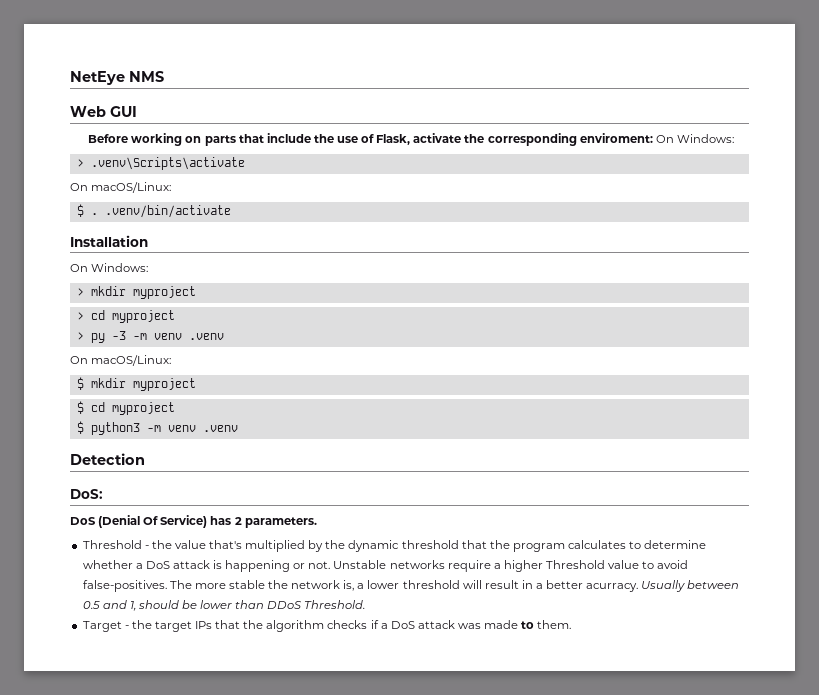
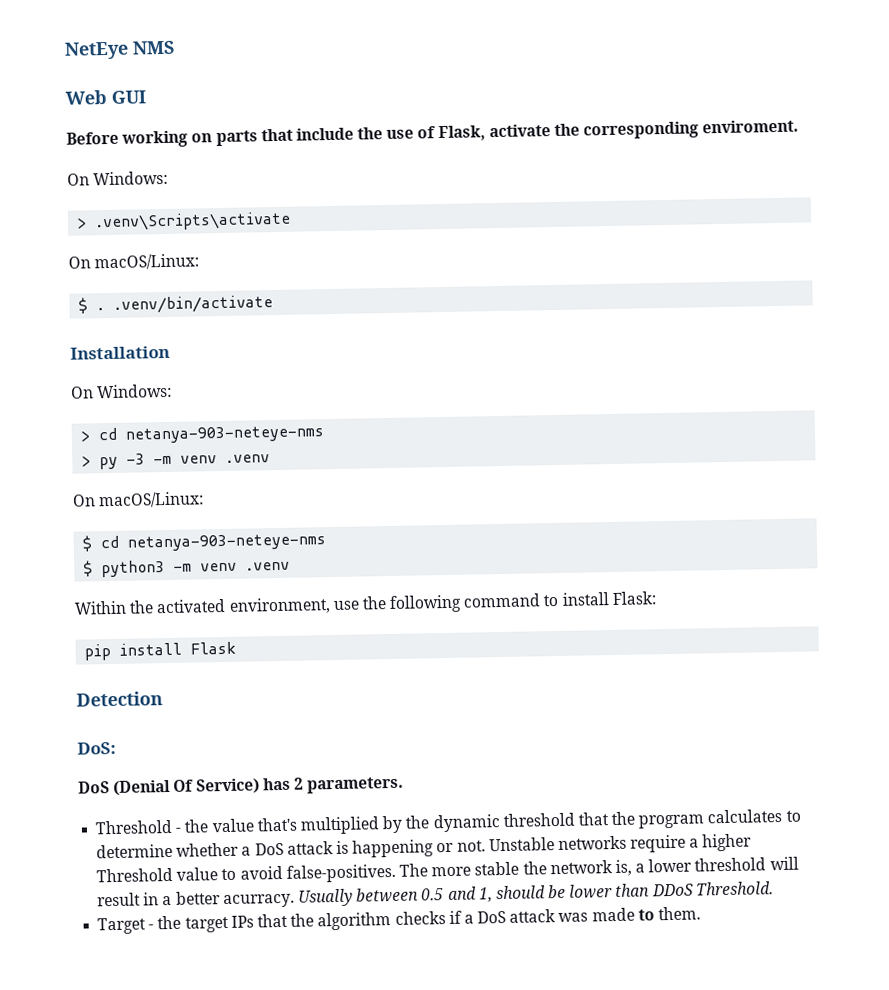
- Before working on parts that include the use of Flask, activate the corresponding enviroment: On Windows:
+ Before working on parts that include the use of Flask, activate the corresponding enviroment.
+ On Windows:
- > mkdir myproject
- > cd myproject
+ > cd netanya-903-neteye-nms
- $ mkdir myproject
- $ cd myproject
+ $ cd netanya-903-neteye-nms
+ Within the activated environment, use the following command to install Flask:
+ pip install Flask

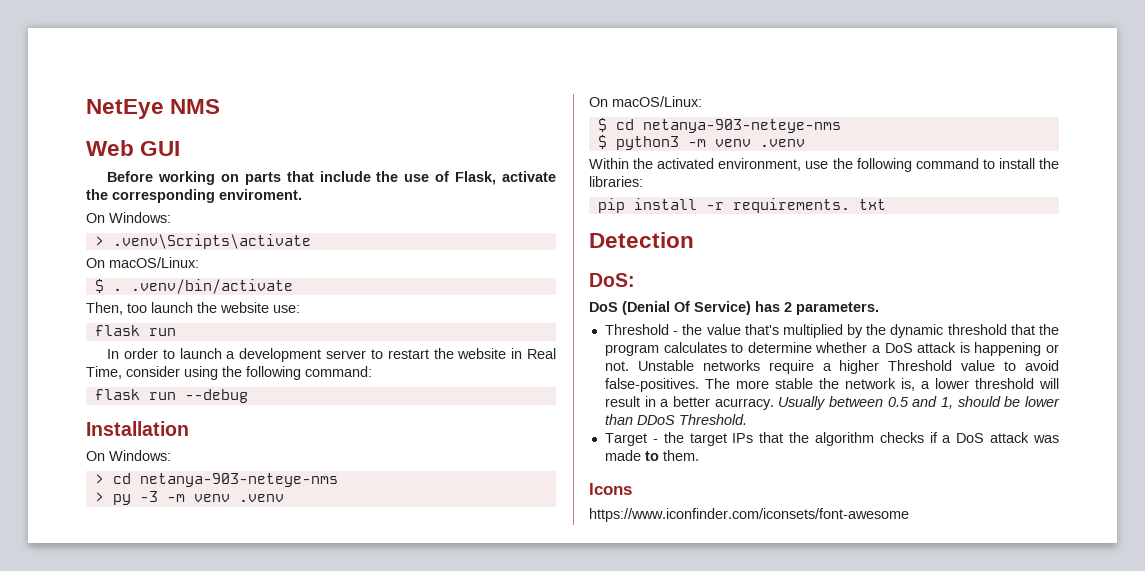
+ Then, too launch the website use:
+ flask run
+ In order to launch a development server to restart the website in Real Time, consider using the following command:
+ flask run --debug
- Within the activated environment, use the following command to install Flask:
+ Within the activated environment, use the following command to install the libraries:
- pip install Flask
+ pip install -r requirements. txt
+ Icons
+ https://www.iconfinder.com/iconsets/font-awesome

